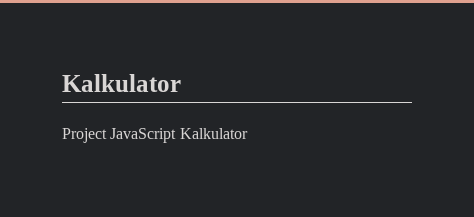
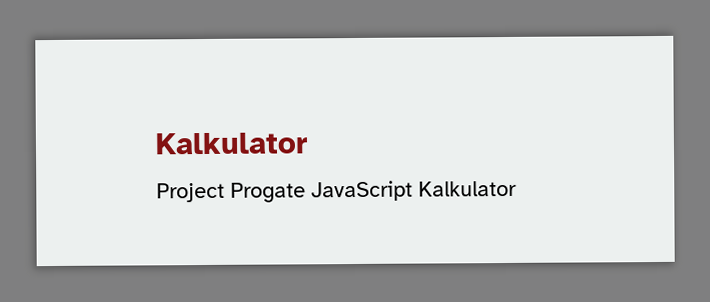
- Project JavaScript Kalkulator
+ Project Progate JavaScript Kalkulator

